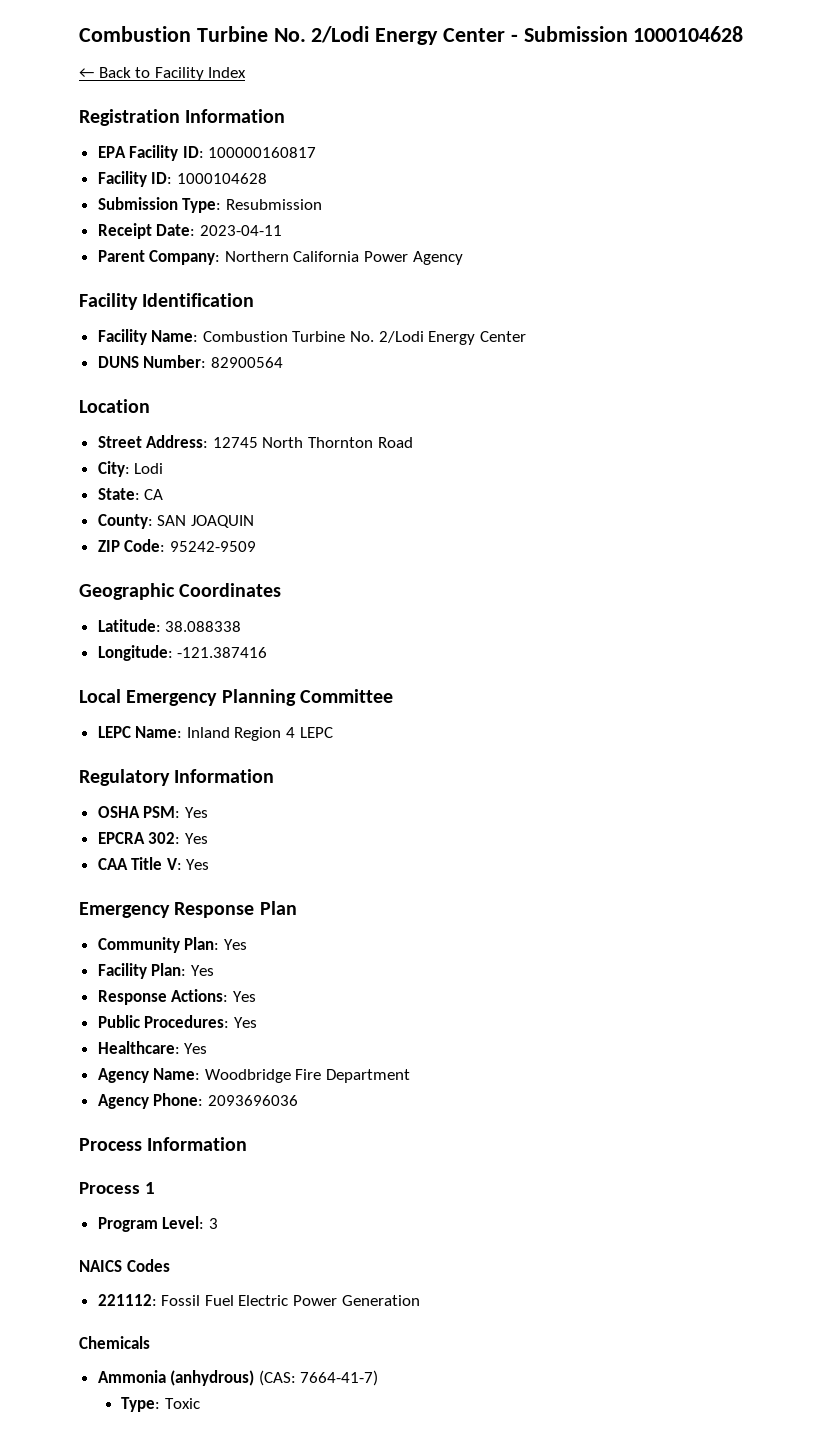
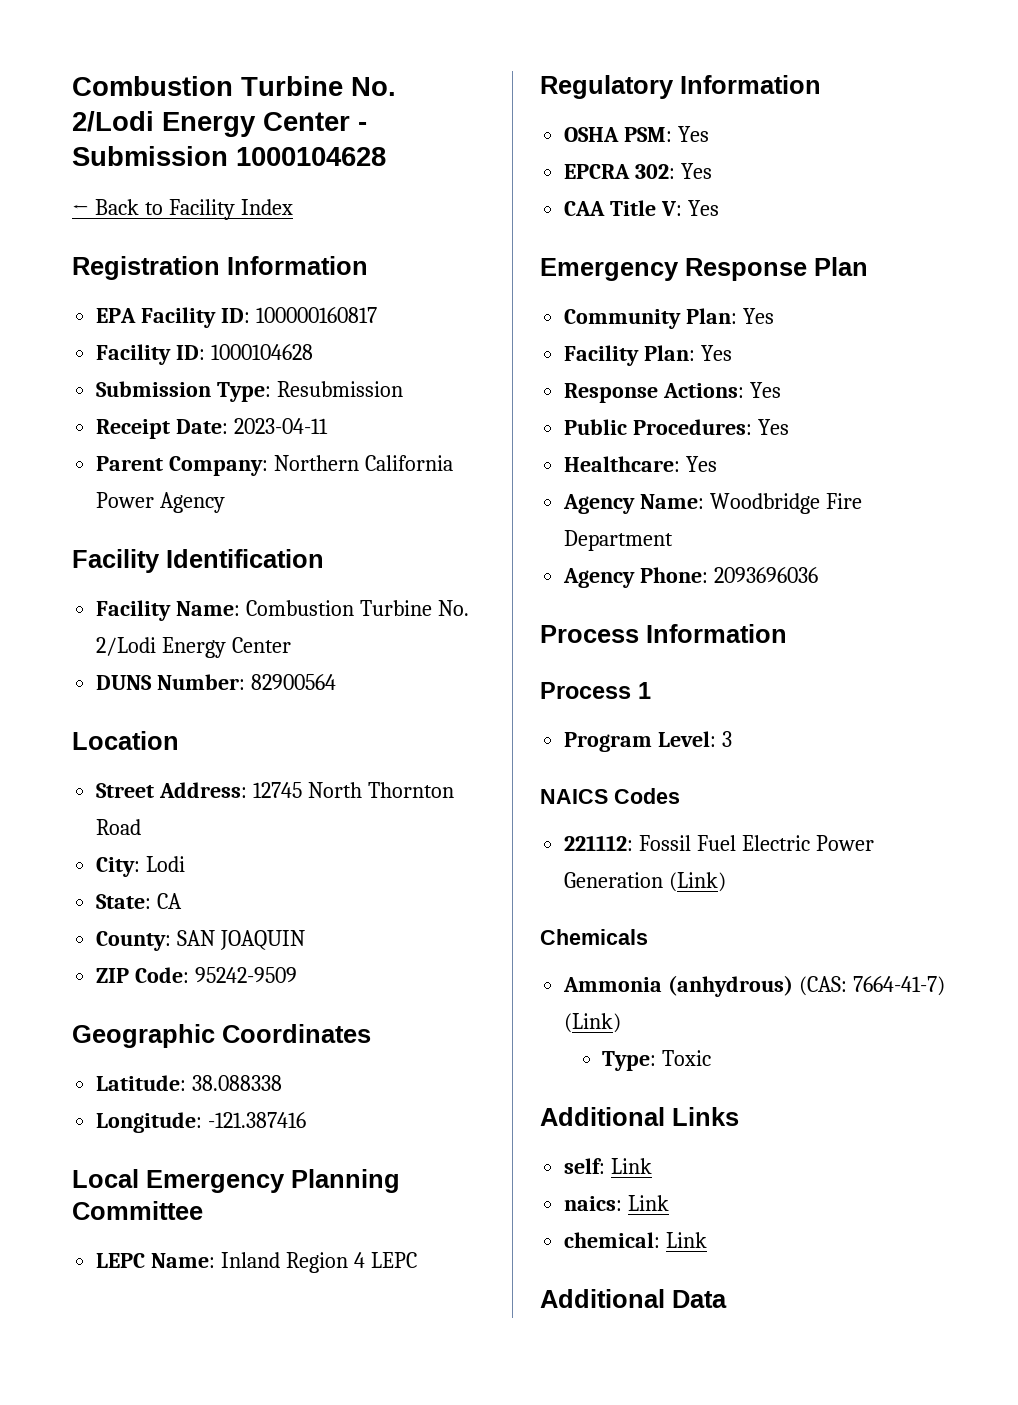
- 221112: Fossil Fuel Electric Power Generation
+ 221112: Fossil Fuel Electric Power Generation (Link)
- Ammonia (anhydrous) (CAS: 7664-41-7)
+ Ammonia (anhydrous) (CAS: 7664-41-7) (Link)
+ Additional Links
+ self: Link
+ naics: Link
+ chemical: Link
+ Additional Data

